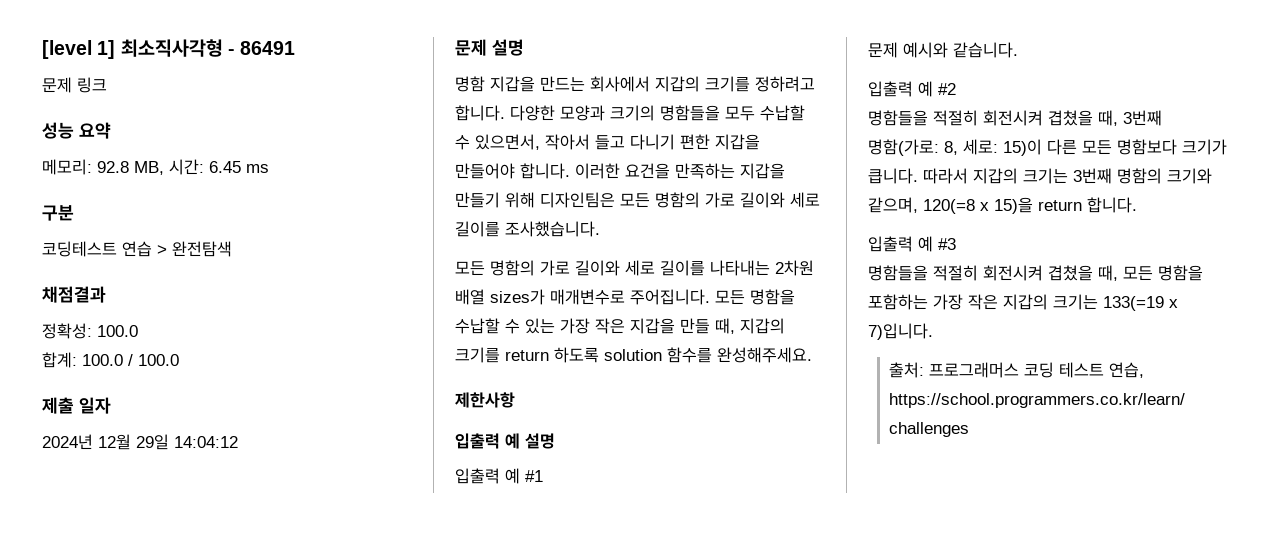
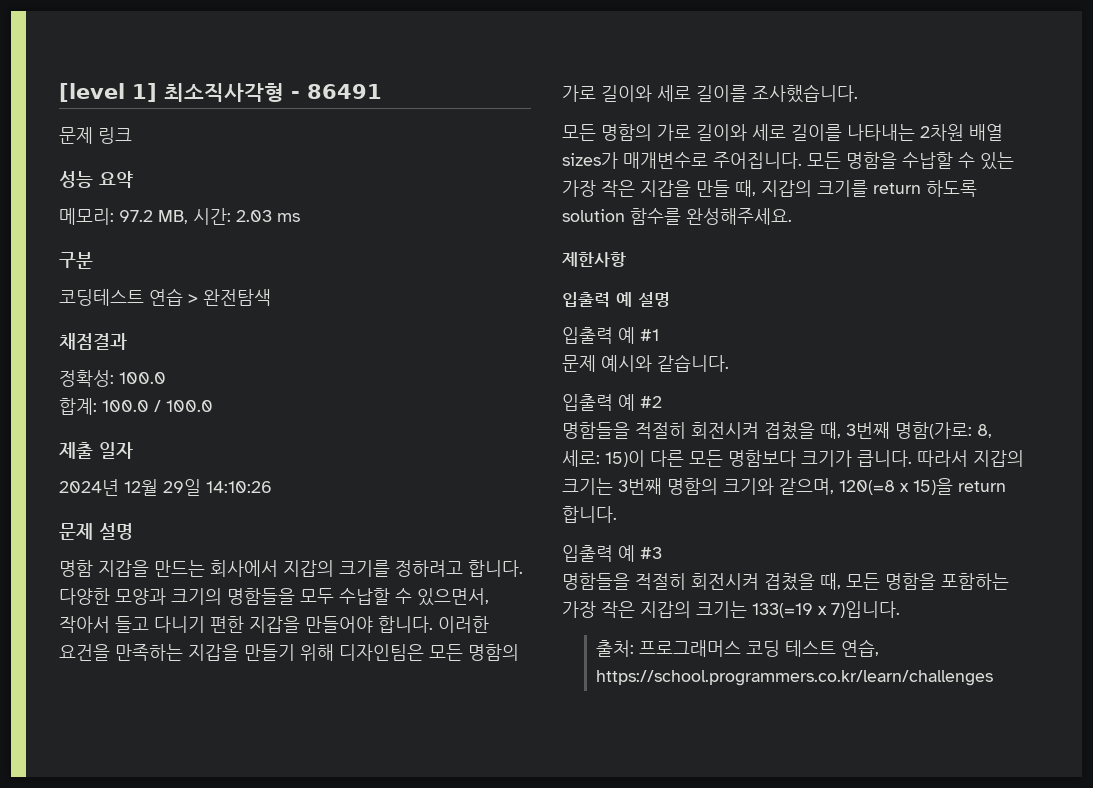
- 메모리: 92.8 MB, 시간: 6.45 ms
+ 메모리: 97.2 MB, 시간: 2.03 ms
- 2024년 12월 29일 14:04:12
+ 2024년 12월 29일 14:10:26

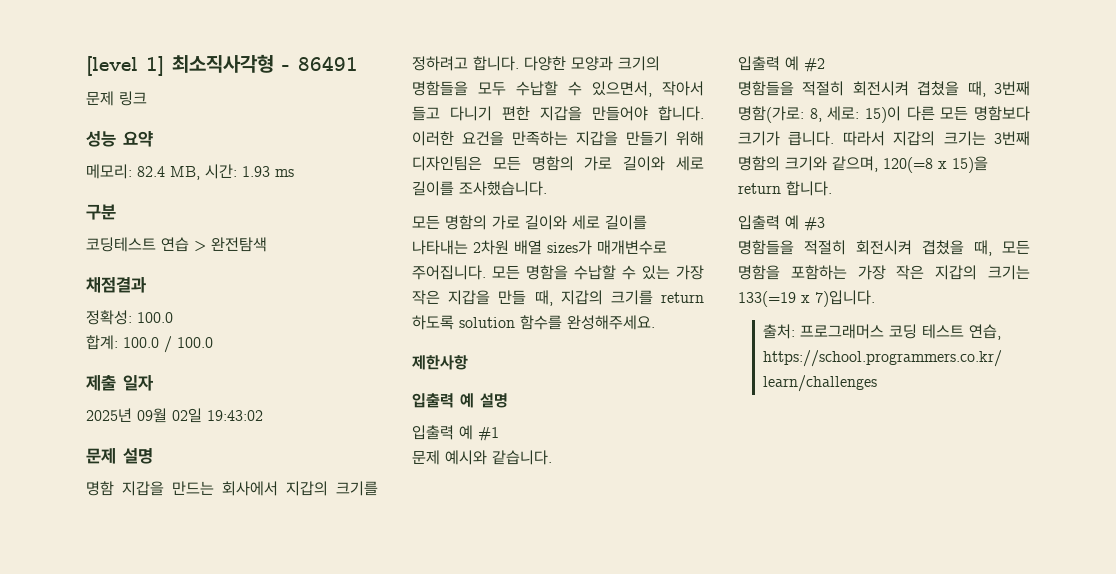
- 메모리: 97.2 MB, 시간: 2.03 ms
+ 메모리: 82.4 MB, 시간: 1.93 ms
- 2024년 12월 29일 14:10:26
+ 2025년 09월 02일 19:43:02

